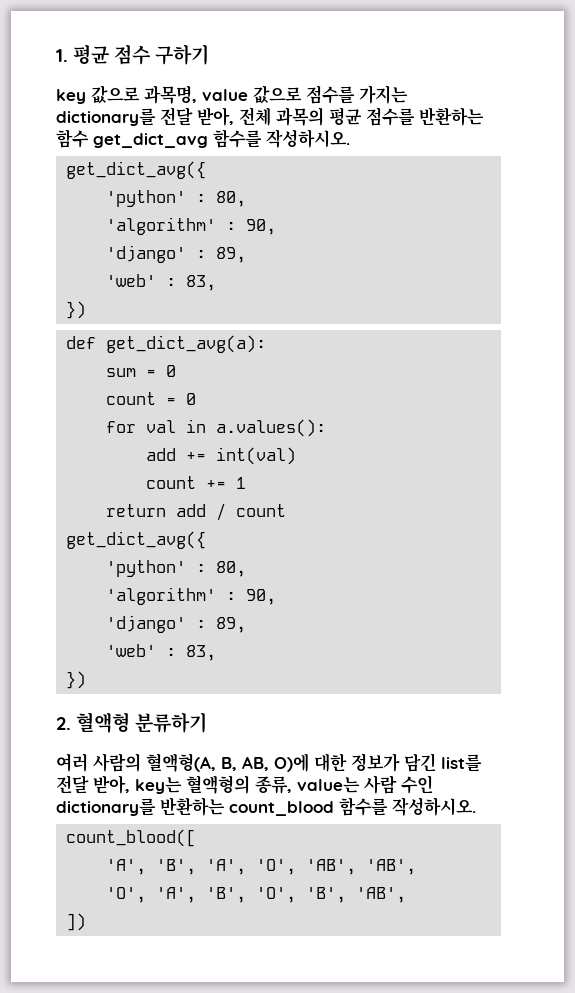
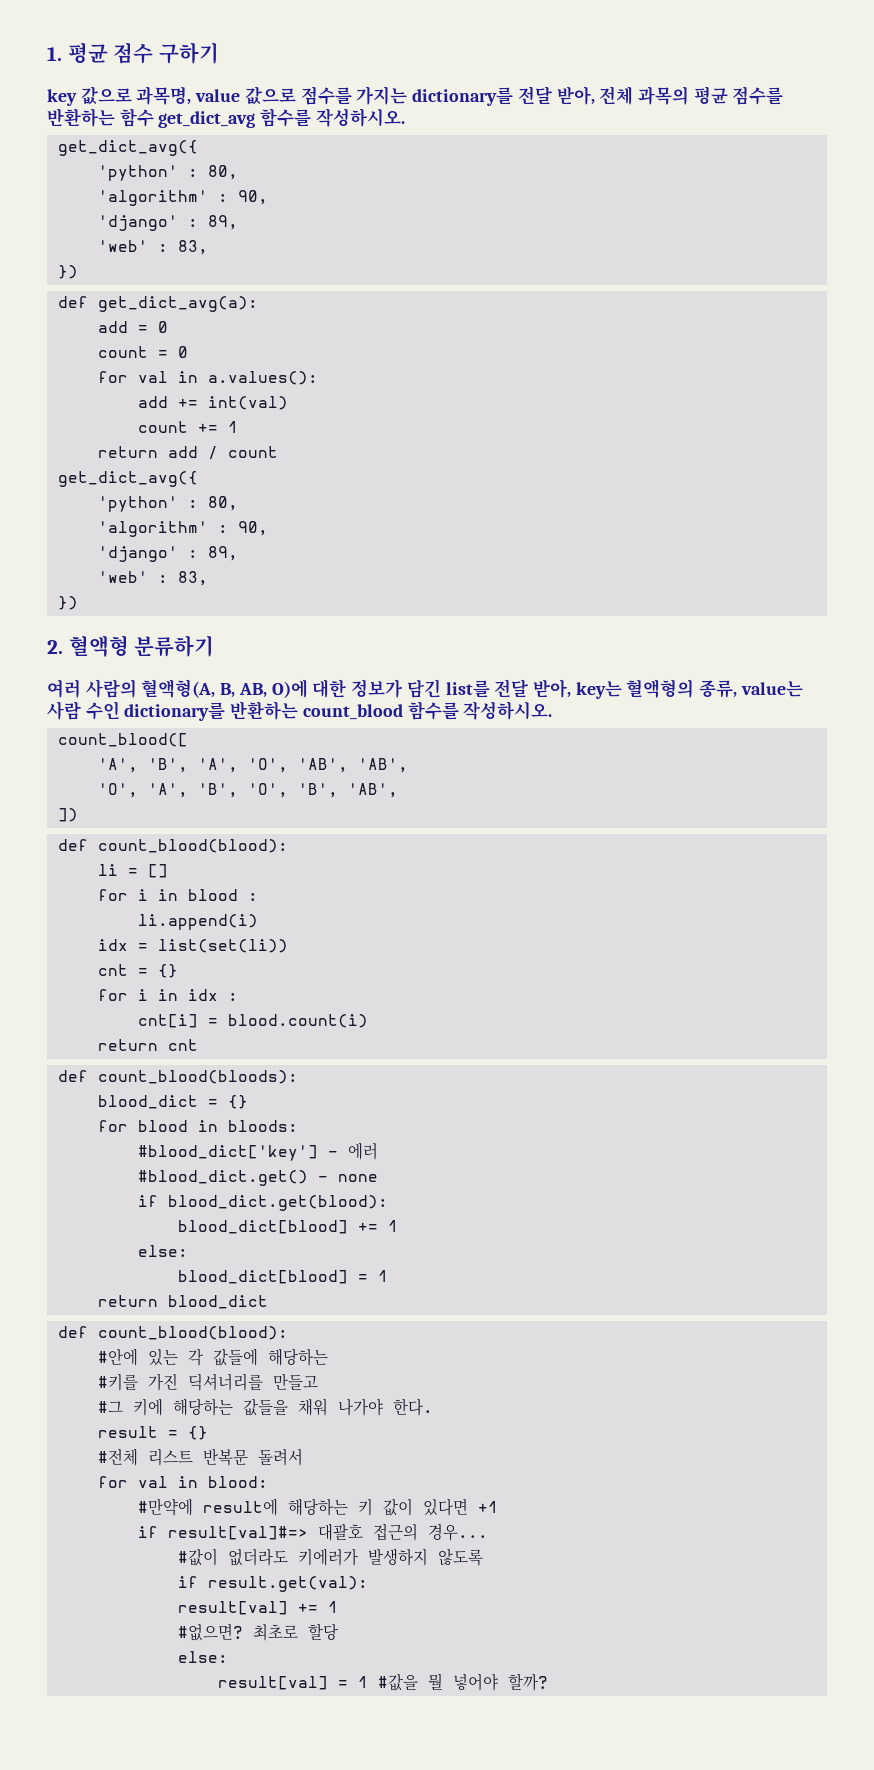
- sum = 0
+ add = 0
  ])
+ def count_blood(blood):
+ li = []
+ for i in blood :
+ li.append(i)
+ idx = list(set(li))
+ cnt = {}
+ for i in idx :
+ cnt[i] = blood.count(i)
+ return cnt
+ def count_blood(bloods):
+ blood_dict = {}
+ for blood in bloods:
+ #blood_dict['key'] - 에러
+ #blood_dict.get() - none
+ if blood_dict.get(blood):
+ blood_dict[blood] += 1
+ else:
+ blood_dict[blood] = 1
+ return blood_dict
+ def count_blood(blood):
+ #안에 있는 각 값들에 해당하는
+ #키를 가진 딕셔너리를 만들고
+ #그 키에 해당하는 값들을 채워 나가야 한다.
+ result = {}
+ #전체 리스트 반복문 돌려서
+ for val in blood:
+ #만약에 result에 해당하는 키 값이 있다면 +1
+ if result[val]#=> 대괄호 접근의 경우...
+ #값이 없더라도 키에러가 발생하지 않도록
+ if result.get(val):
+ result[val] += 1
+ #없으면? 최초로 할당
+ else:
+ result[val] = 1 #값을 뭘 넣어야 할까?

